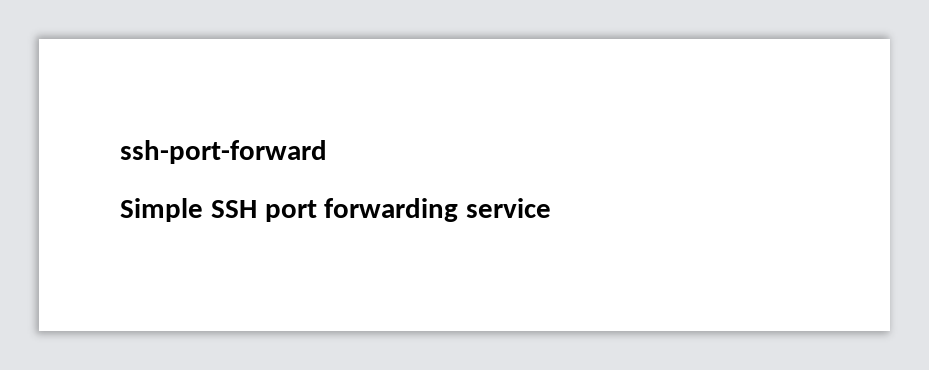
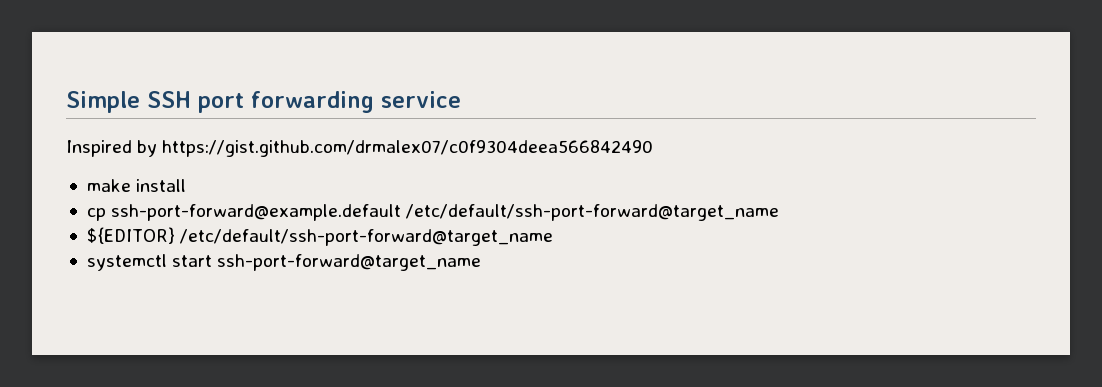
- ssh-port-forward
+ Inspired by https://gist.github.com/drmalex07/c0f9304deea566842490
+ make install
+ cp ssh-port-forward@example.default /etc/default/ssh-port-forward@target_name
+ ${EDITOR} /etc/default/ssh-port-forward@target_name
+ systemctl start ssh-port-forward@target_name

